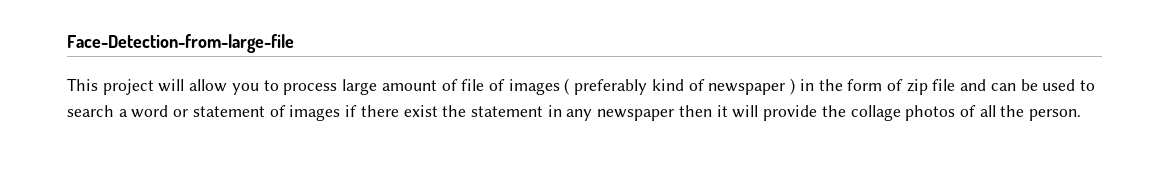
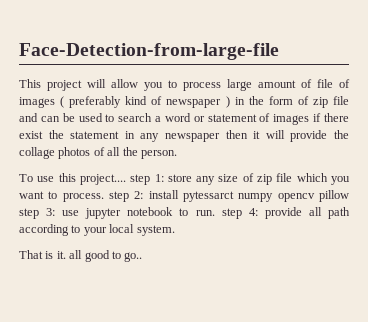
+ To use this project.... step 1: store any size of zip file which you want to process. step 2: install pytessarct numpy opencv pillow step 3: use jupyter notebook to run. step 4: provide all path according to your local system.
+ That is it. all good to go..

